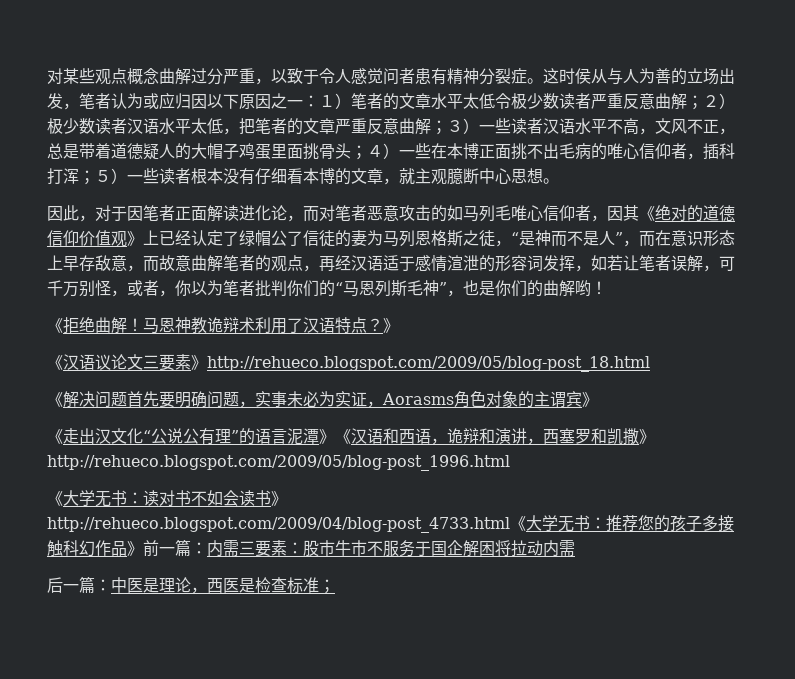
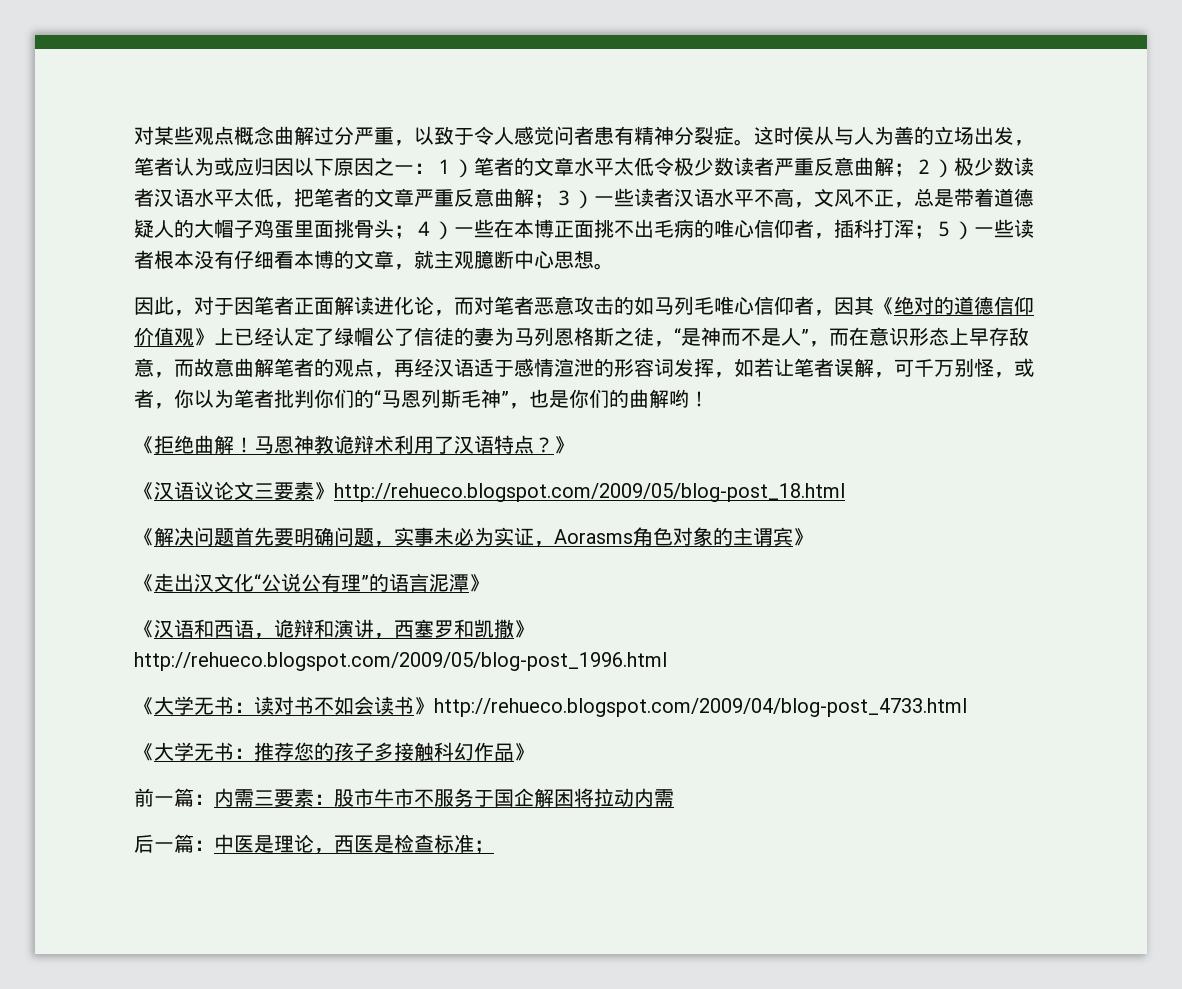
- 《走出汉文化“公说公有理”的语言泥潭》《汉语和西语，诡辩和演讲，西塞罗和凯撒》http://rehueco.blogspot.com/2009/05/blog-post_1996.html
+ 《走出汉文化“公说公有理”的语言泥潭》
+ 《汉语和西语，诡辩和演讲，西塞罗和凯撒》http://rehueco.blogspot.com/2009/05/blog-post_1996.html
- 《大学无书：读对书不如会读书》http://rehueco.blogspot.com/2009/04/blog-post_4733.html《大学无书：推荐您的孩子多接触科幻作品》前一篇：内需三要素：股市牛市不服务于国企解困将拉动内需
+ 《大学无书：读对书不如会读书》http://rehueco.blogspot.com/2009/04/blog-post_4733.html
+ 《大学无书：推荐您的孩子多接触科幻作品》
+ 前一篇：内需三要素：股市牛市不服务于国企解困将拉动内需

